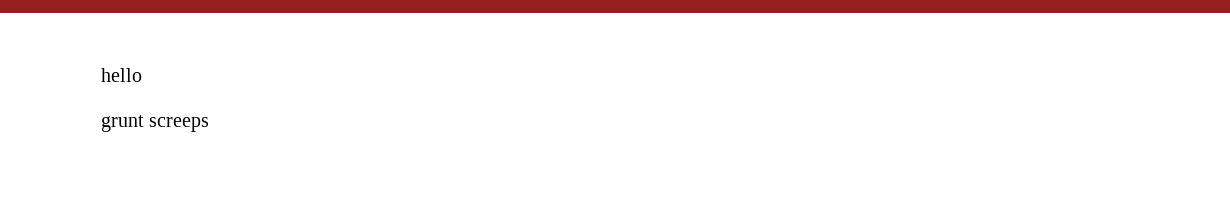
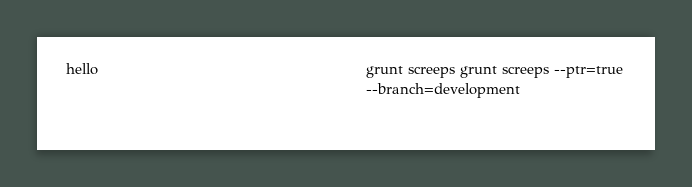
- grunt screeps
+ grunt screeps grunt screeps --ptr=true --branch=development

